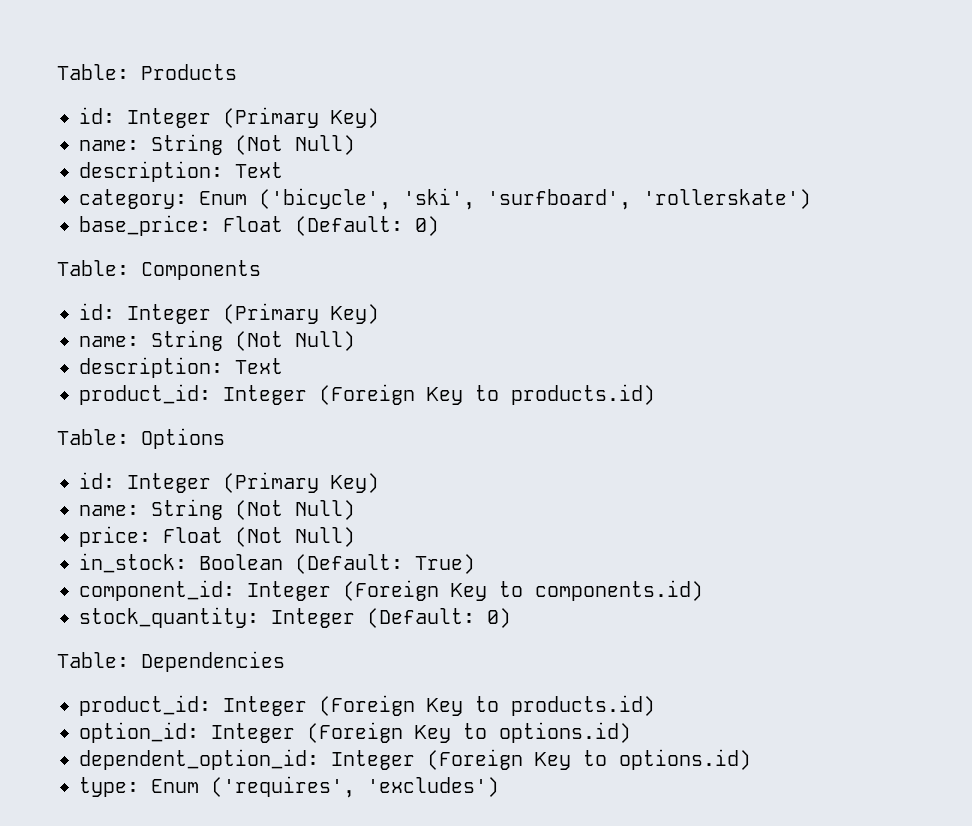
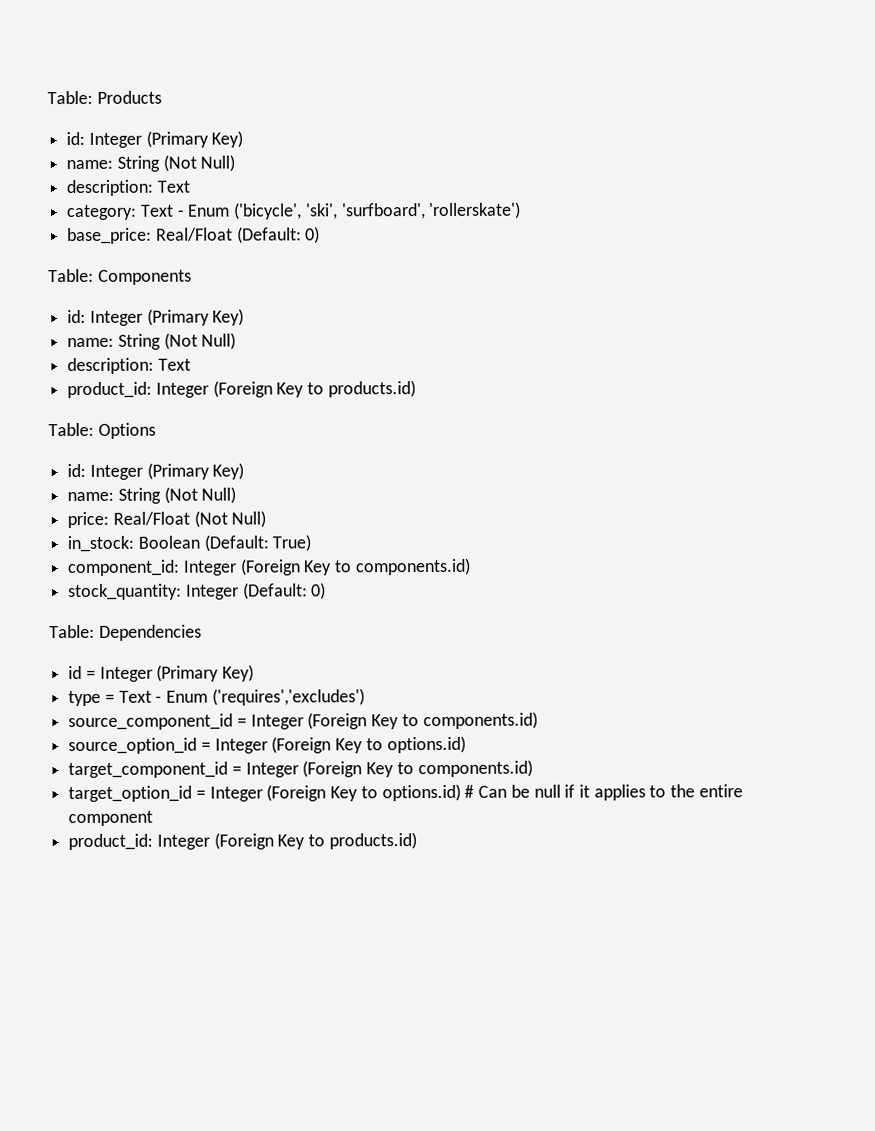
- category: Enum ('bicycle', 'ski', 'surfboard', 'rollerskate')
+ category: Text - Enum ('bicycle', 'ski', 'surfboard', 'rollerskate')
- base_price: Float (Default: 0)
+ base_price: Real/Float (Default: 0)
- price: Float (Not Null)
+ price: Real/Float (Not Null)
  Table: Dependencies
+ id = Integer (Primary Key)
+ type = Text - Enum ('requires','excludes')
+ source_component_id = Integer (Foreign Key to components.id)
+ source_option_id = Integer (Foreign Key to options.id)
+ target_component_id = Integer (Foreign Key to components.id)
+ target_option_id = Integer (Foreign Key to options.id) # Can be null if it applies to the entire component
  product_id: Integer (Foreign Key to products.id)
- option_id: Integer (Foreign Key to options.id)
- dependent_option_id: Integer (Foreign Key to options.id)
- type: Enum ('requires', 'excludes')

